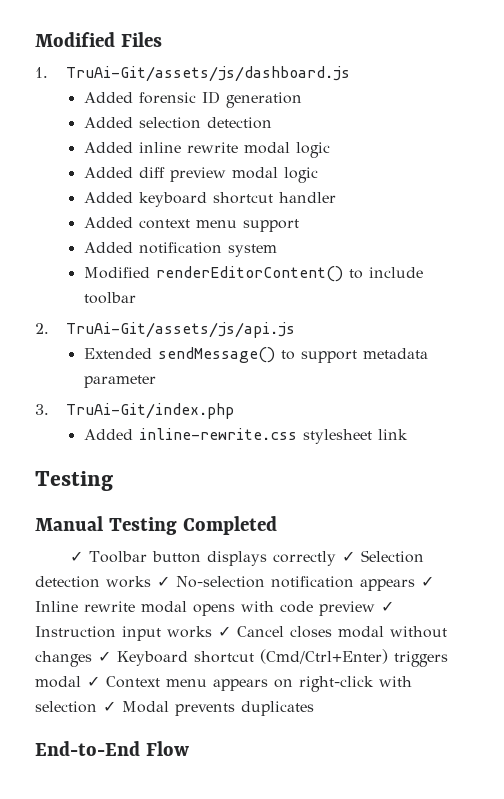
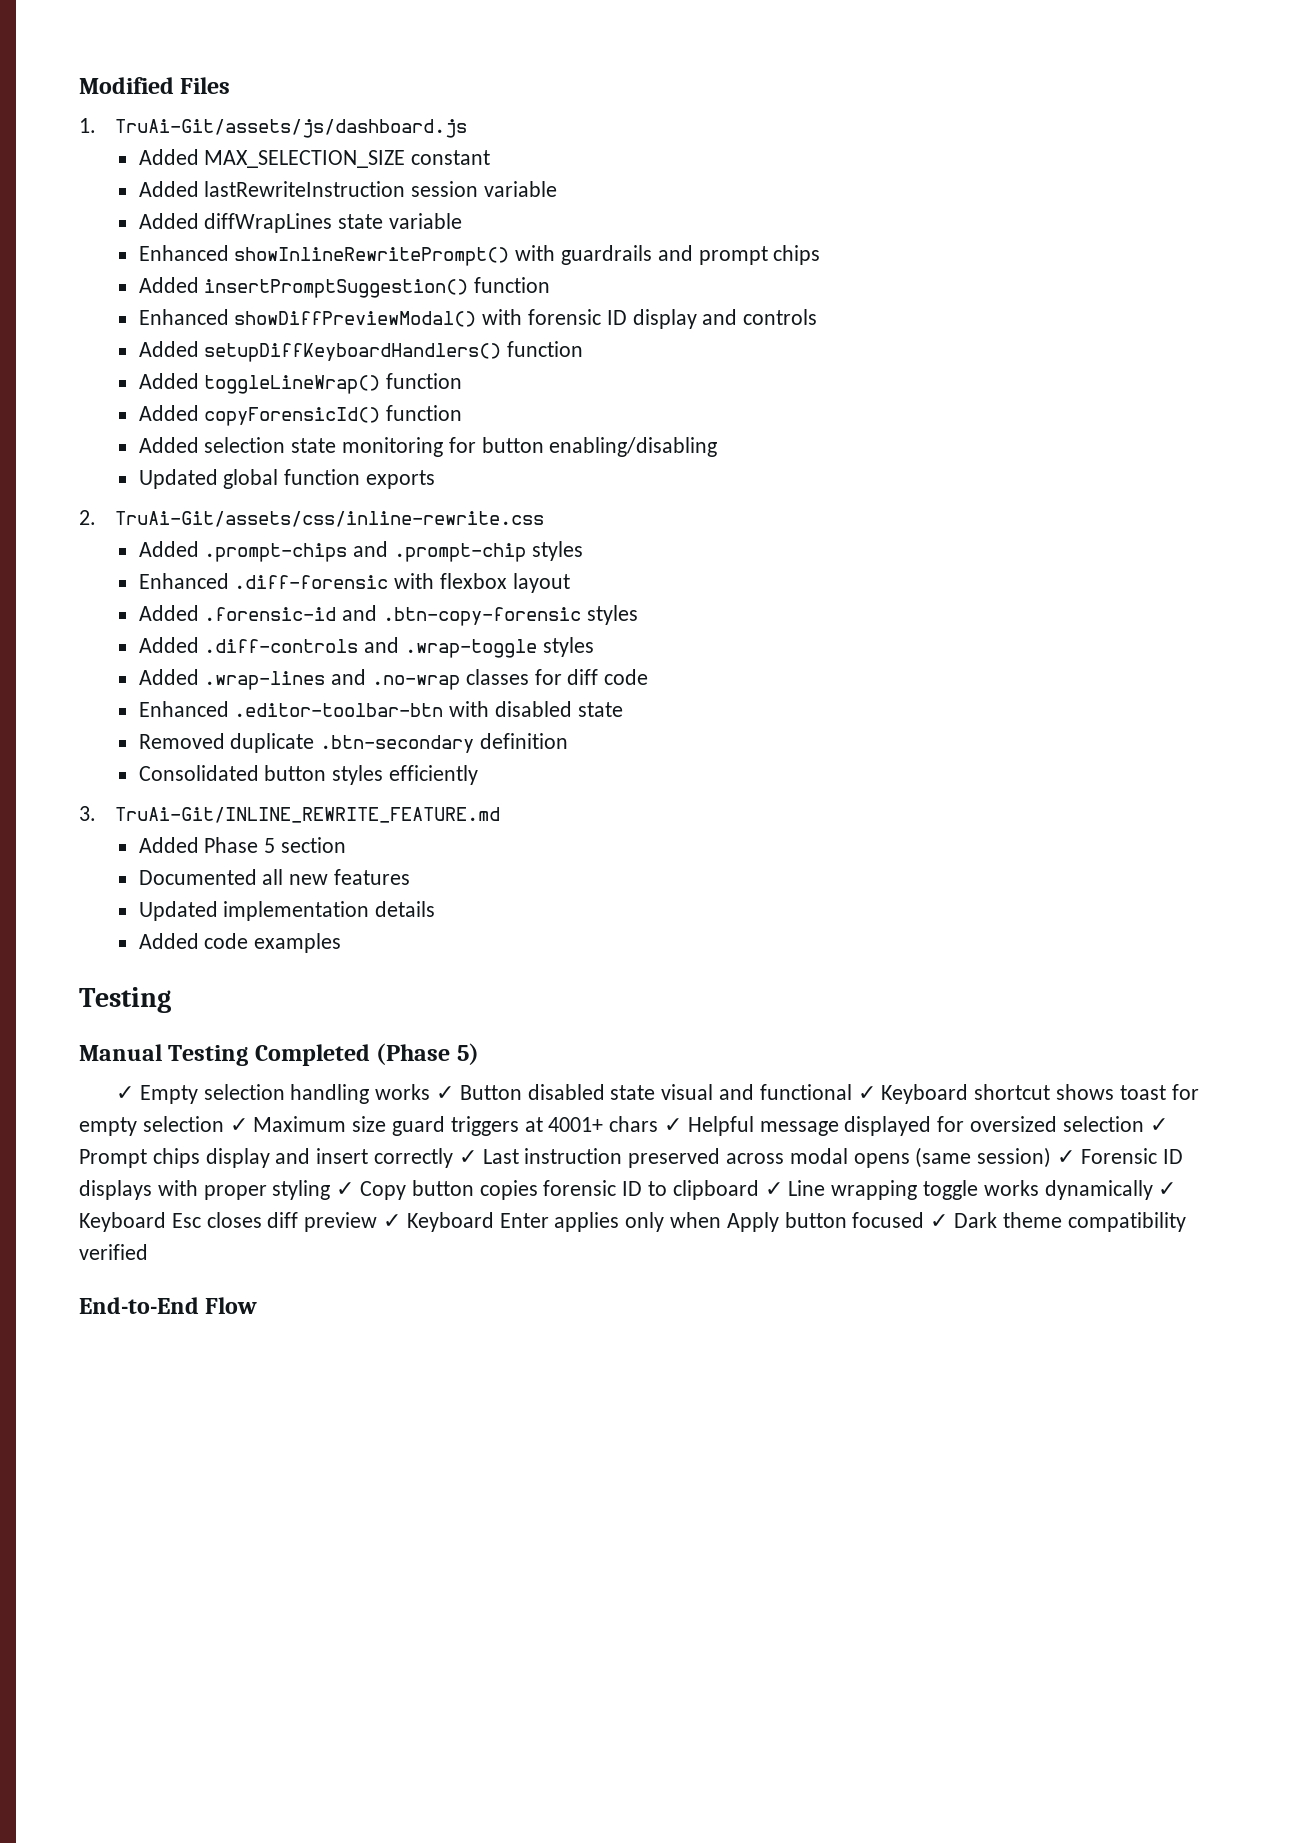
- Added forensic ID generation
- Added selection detection
- Added inline rewrite modal logic
- Added diff preview modal logic
- Added keyboard shortcut handler
- Added context menu support
- Added notification system
- Modified renderEditorContent() to include toolbar
- 2. TruAi-Git/assets/js/api.js
- Extended sendMessage() to support metadata parameter
- 3. TruAi-Git/index.php
- Added inline-rewrite.css stylesheet link
+ Added MAX_SELECTION_SIZE constant
+ Added lastRewriteInstruction session variable
+ Added diffWrapLines state variable
+ Enhanced showInlineRewritePrompt() with guardrails and prompt chips
+ Added insertPromptSuggestion() function
+ Enhanced showDiffPreviewModal() with forensic ID display and controls
+ Added setupDiffKeyboardHandlers() function
+ Added toggleLineWrap() function
+ Added copyForensicId() function
+ Added selection state monitoring for button enabling/disabling
+ Updated global function exports
+ 2. TruAi-Git/assets/css/inline-rewrite.css
+ Added .prompt-chips and .prompt-chip styles
+ Enhanced .diff-forensic with flexbox layout
+ Added .forensic-id and .btn-copy-forensic styles
+ Added .diff-controls and .wrap-toggle styles
+ Added .wrap-lines and .no-wrap classes for diff code
+ Enhanced .editor-toolbar-btn with disabled state
+ Removed duplicate .btn-secondary definition
+ Consolidated button styles efficiently
+ 3. TruAi-Git/INLINE_REWRITE_FEATURE.md
+ Added Phase 5 section
+ Documented all new features
+ Updated implementation details
+ Added code examples
- Manual Testing Completed
- ✓ Toolbar button displays correctly ✓ Selection detection works ✓ No-selection notification appears ✓ Inline rewrite modal opens with code preview ✓ Instruction input works ✓ Cancel closes modal without changes ✓ Keyboard shortcut (Cmd/Ctrl+Enter) triggers modal ✓ Context menu appears on right-click with selection ✓ Modal prevents duplicates
+ Manual Testing Completed (Phase 5)
+ ✓ Empty selection handling works ✓ Button disabled state visual and functional ✓ Keyboard shortcut shows toast for empty selection ✓ Maximum size guard triggers at 4001+ chars ✓ Helpful message displayed for oversized selection ✓ Prompt chips display and insert correctly ✓ Last instruction preserved across modal opens (same session) ✓ Forensic ID displays with proper styling ✓ Copy button copies forensic ID to clipboard ✓ Line wrapping toggle works dynamically ✓ Keyboard Esc closes diff preview ✓ Keyboard Enter applies only when Apply button focused ✓ Dark theme compatibility verified

